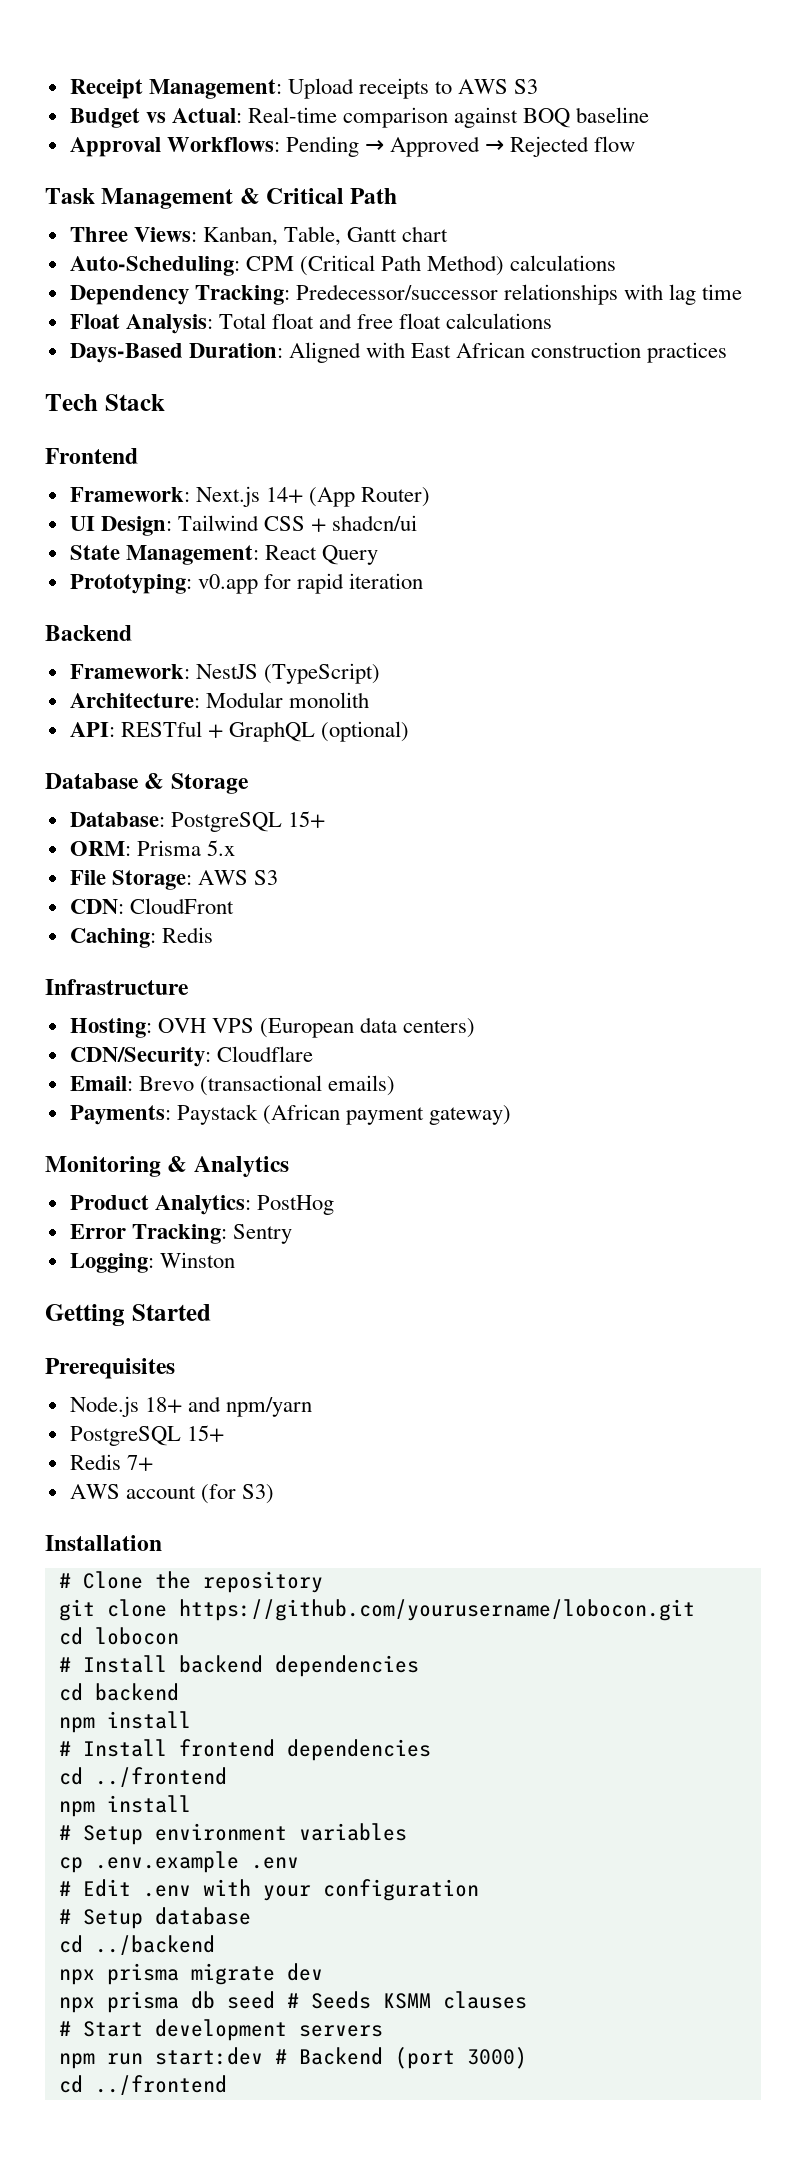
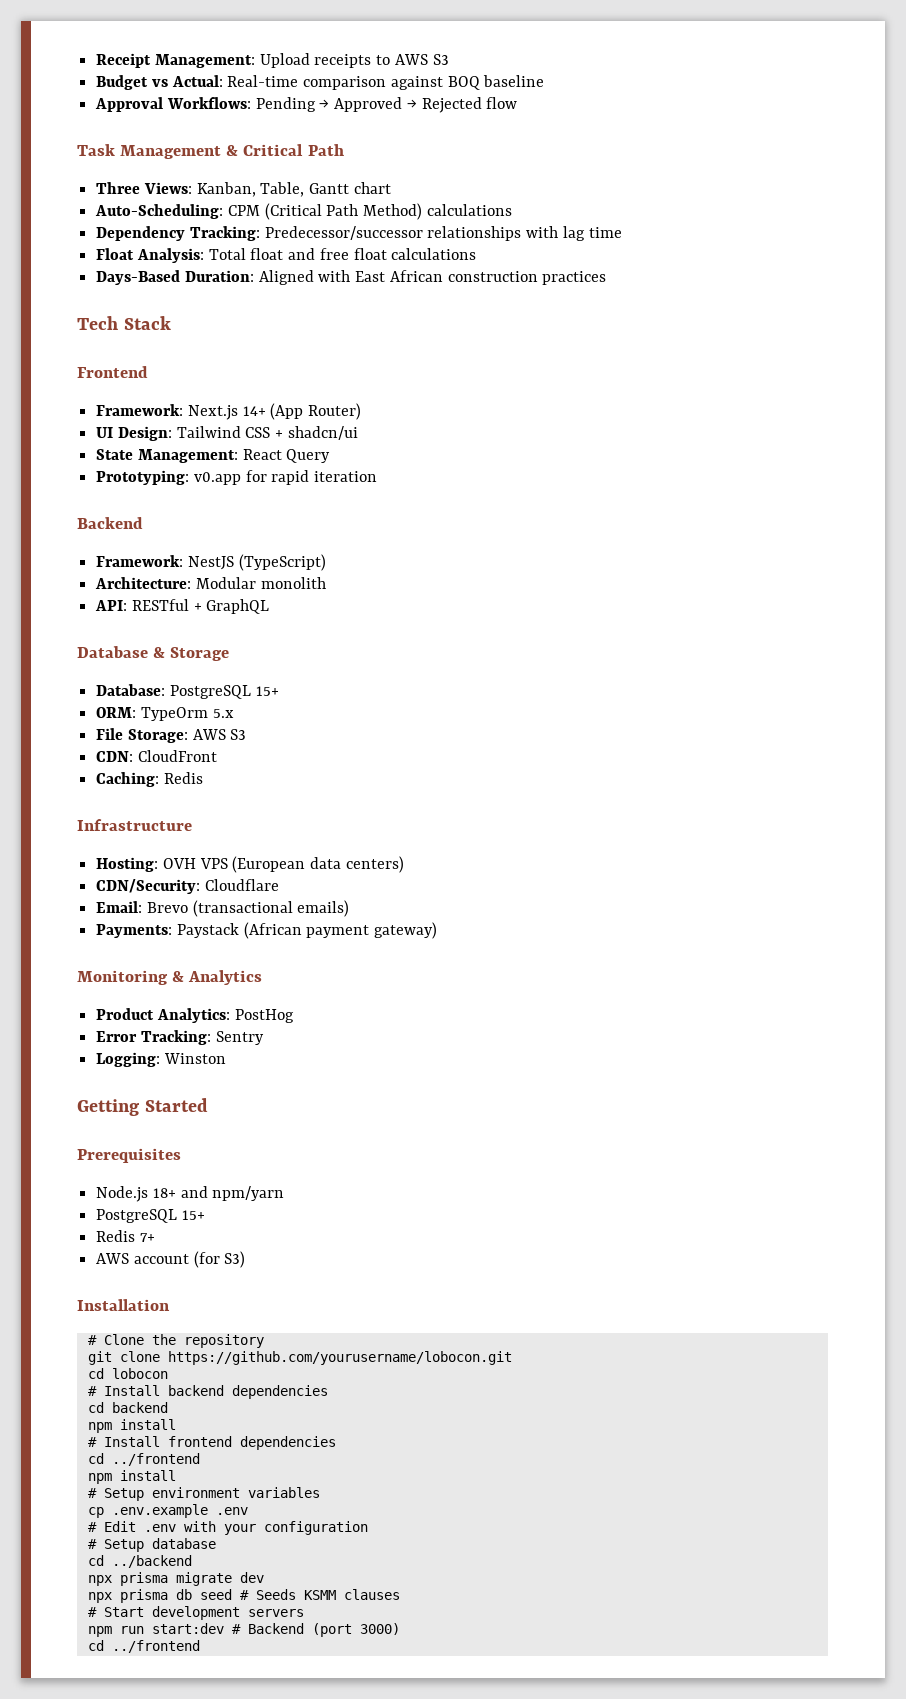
- API: RESTful + GraphQL (optional)
+ API: RESTful + GraphQL
- ORM: Prisma 5.x
+ ORM: TypeOrm 5.x

